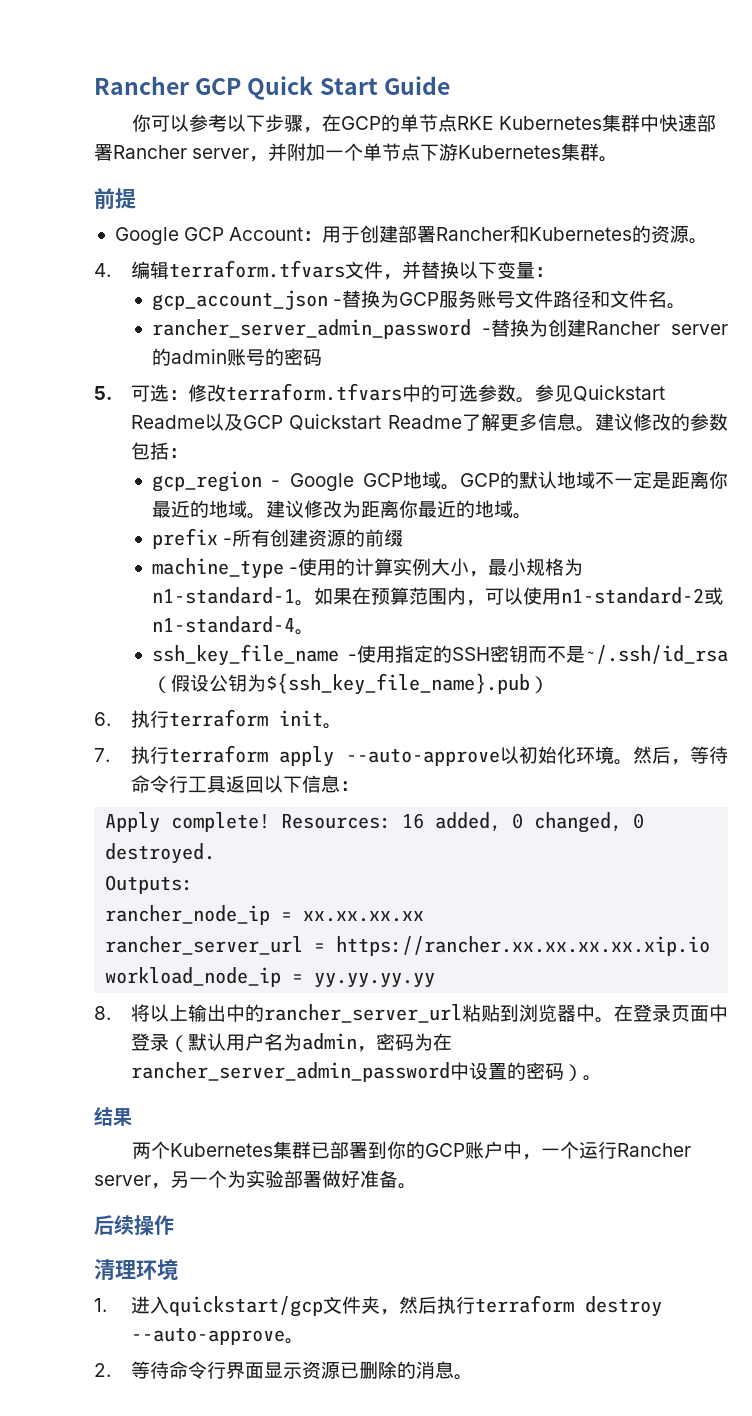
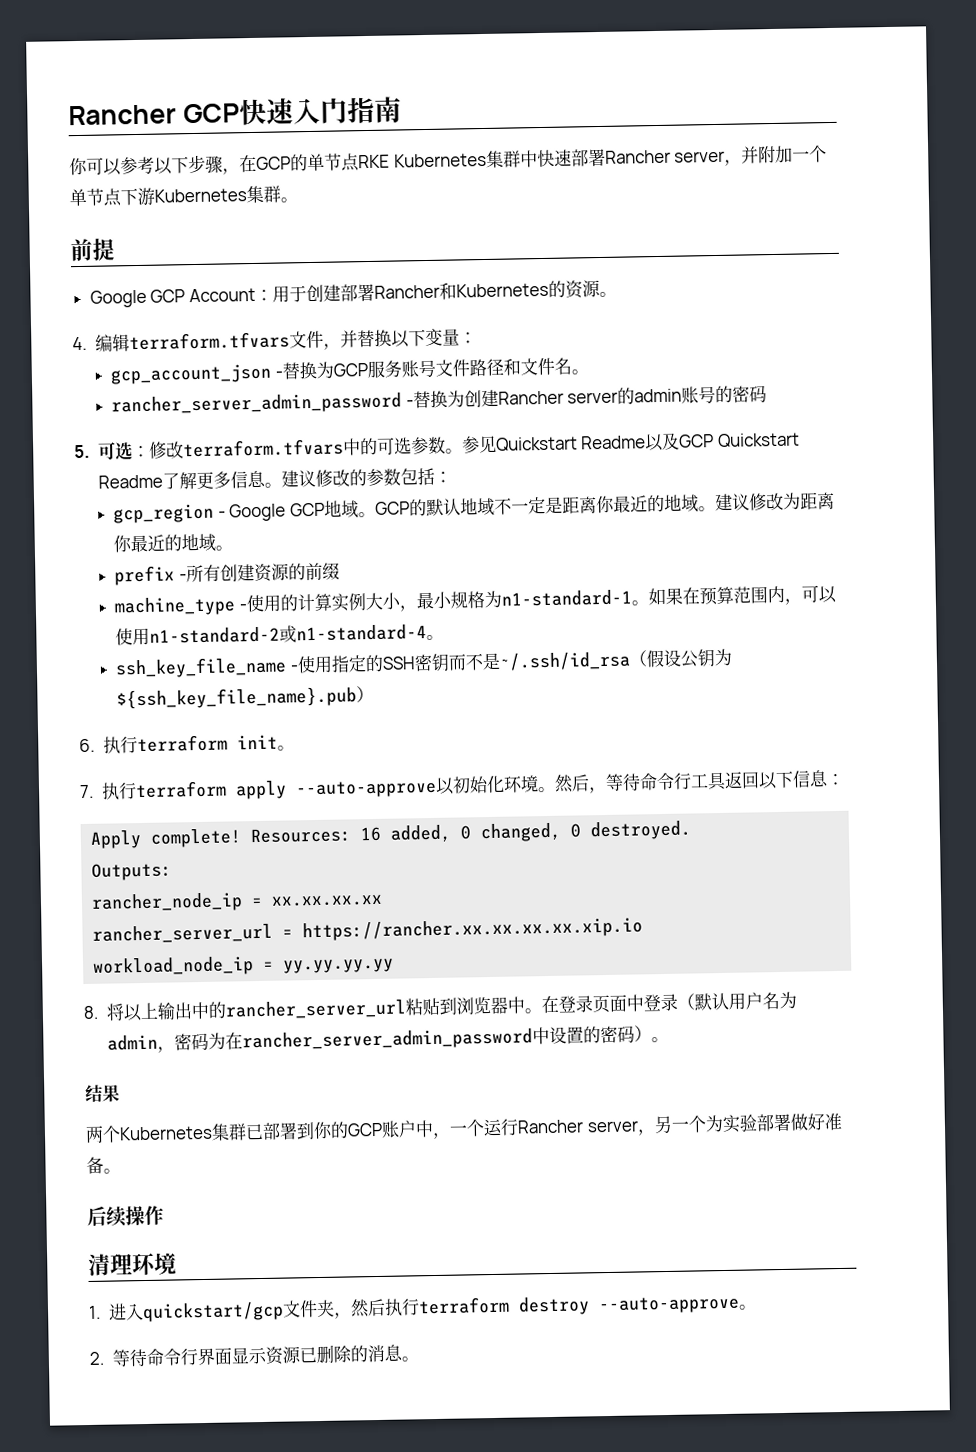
- Rancher GCP Quick Start Guide
+ Rancher GCP快速入门指南

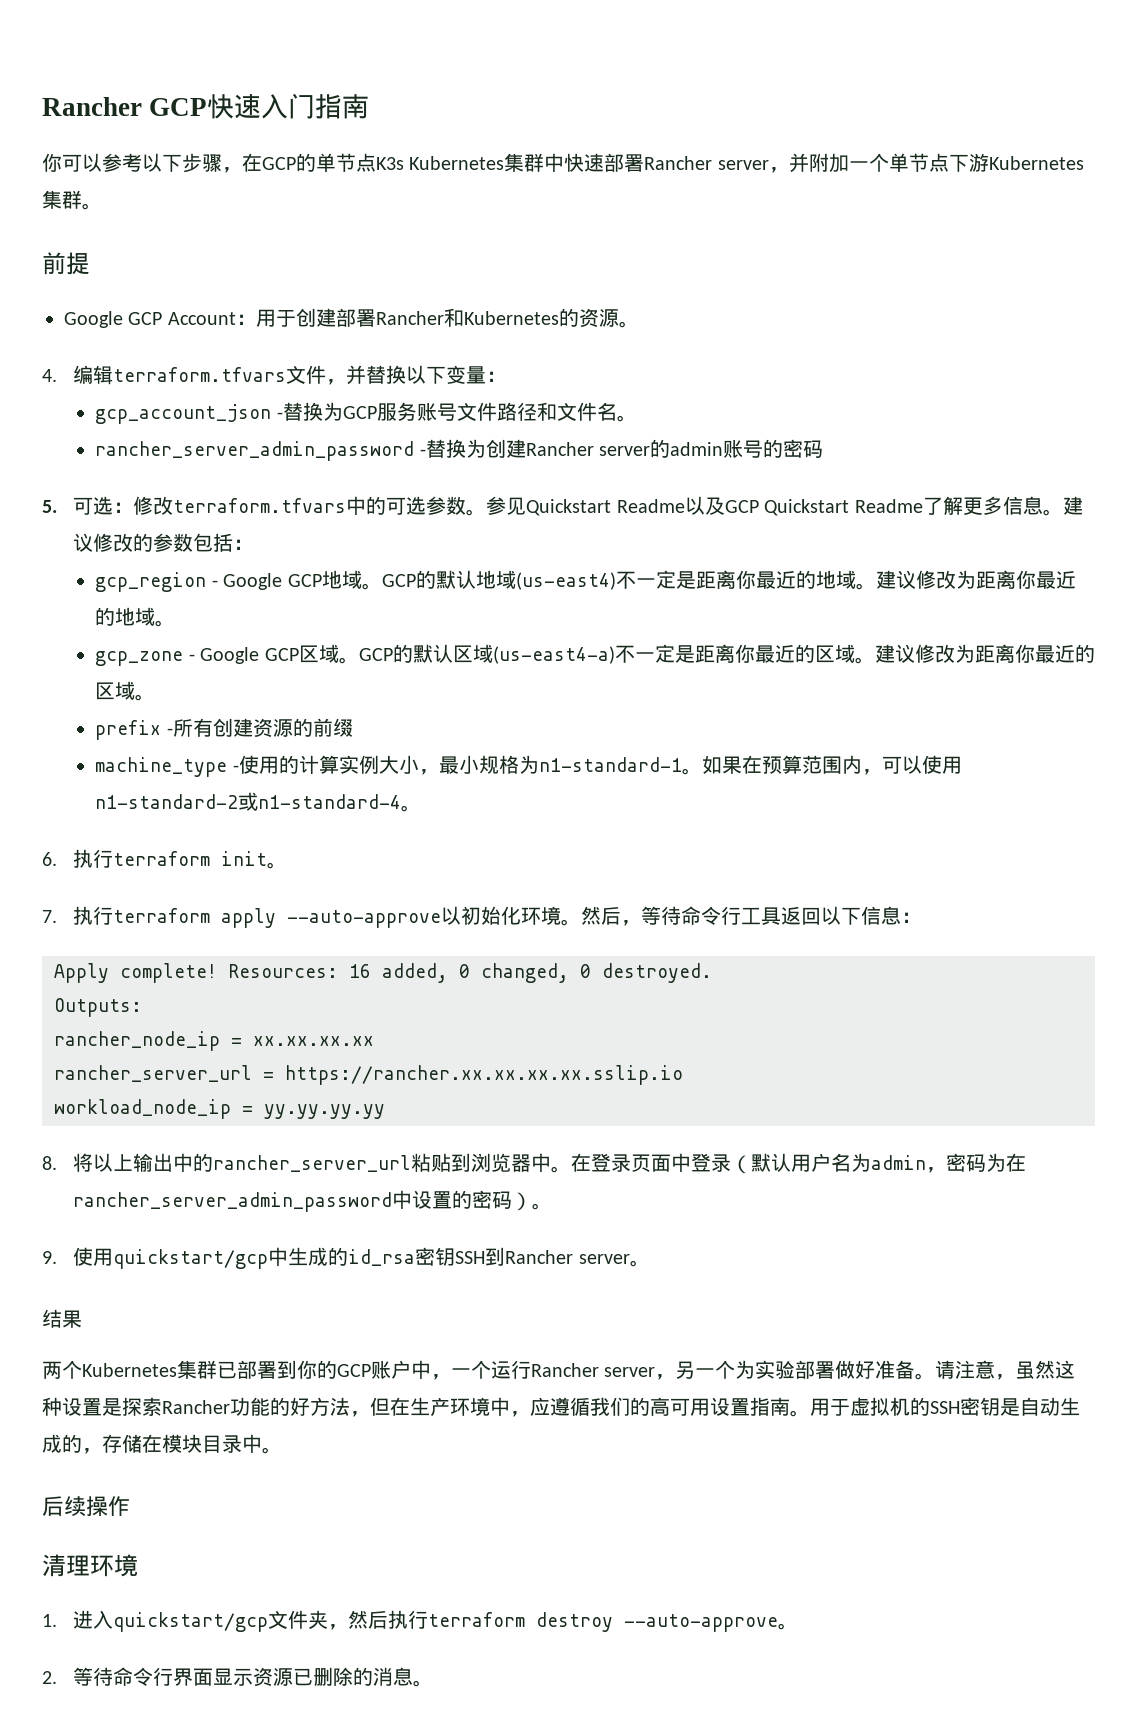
- 你可以参考以下步骤，在GCP的单节点RKE Kubernetes集群中快速部署Rancher server，并附加一个单节点下游Kubernetes集群。
+ 你可以参考以下步骤，在GCP的单节点K3s Kubernetes集群中快速部署Rancher server，并附加一个单节点下游Kubernetes集群。
- GCP的默认地域不一定是距离你最近的地域。
+ GCP的默认地域(us-east4)不一定是距离你最近的地域。
+ gcp_zone - Google GCP区域。GCP的默认区域(us-east4-a)不一定是距离你最近的区域。建议修改为距离你最近的区域。
- ssh_key_file_name -使用指定的SSH密钥而不是~/.ssh/id_rsa（假设公钥为${ssh_key_file_name}.pub）
- rancher_server_url = https://rancher.xx.xx.xx.xx.xip.io
+ rancher_server_url = https://rancher.xx.xx.xx.xx.sslip.io
+ 9.使用quickstart/gcp中生成的id_rsa密钥SSH到Rancher server。
+ 请注意，虽然这种设置是探索Rancher功能的好方法，但在生产环境中，应遵循我们的高可用设置指南。用于虚拟机的SSH密钥是自动生成的，存储在模块目录中。

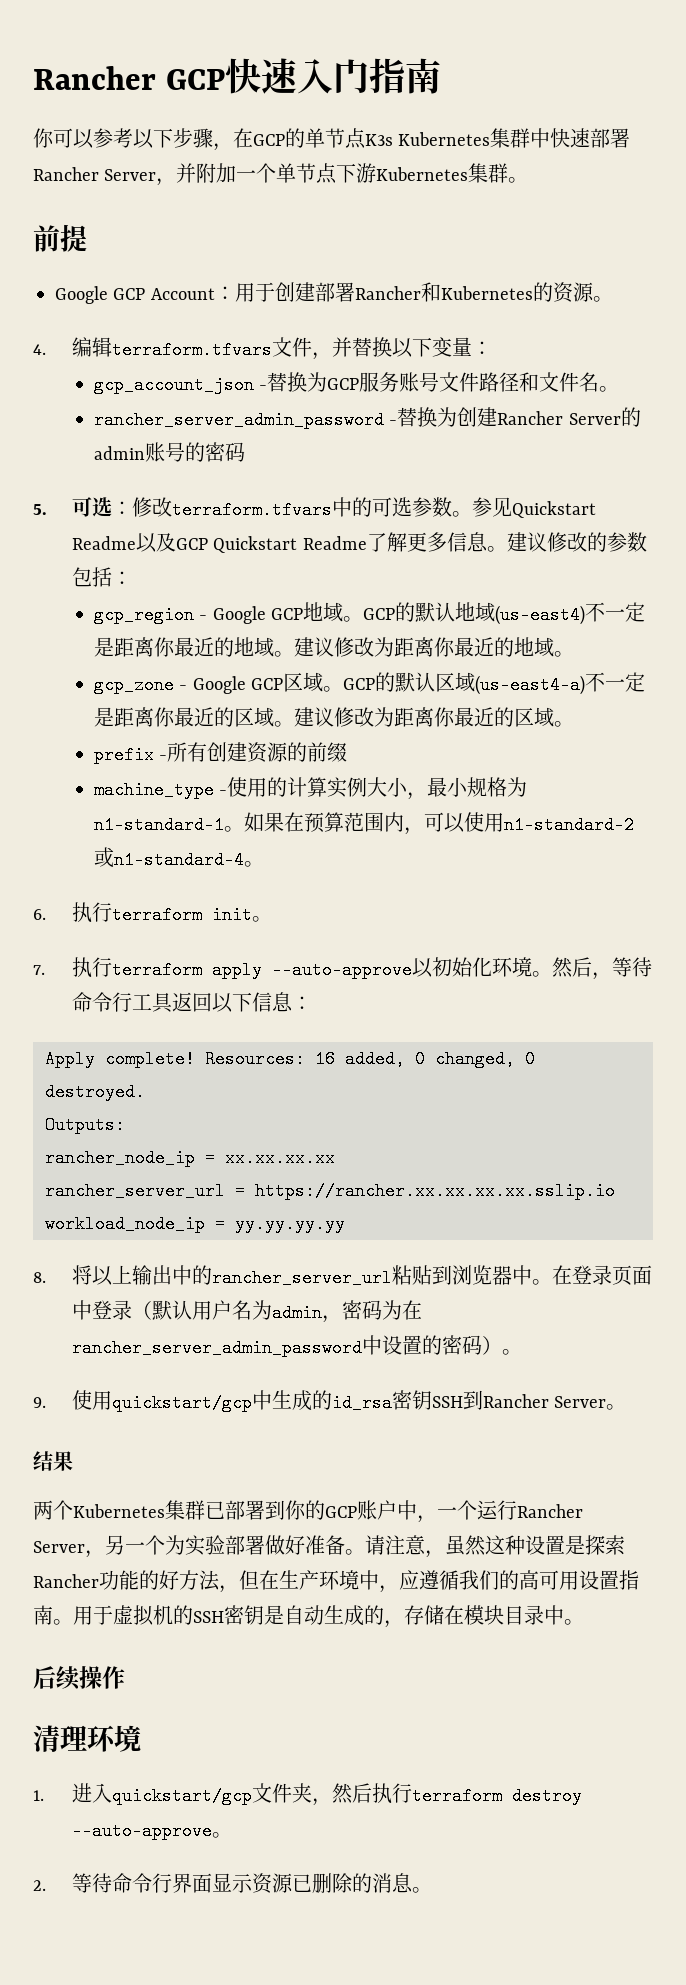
- 你可以参考以下步骤，在GCP的单节点K3s Kubernetes集群中快速部署Rancher server，并附加一个单节点下游Kubernetes集群。
+ 你可以参考以下步骤，在GCP的单节点K3s Kubernetes集群中快速部署Rancher Server，并附加一个单节点下游Kubernetes集群。
- rancher_server_admin_password -替换为创建Rancher server的admin账号的密码
+ rancher_server_admin_password -替换为创建Rancher Server的admin账号的密码
- 9.使用quickstart/gcp中生成的id_rsa密钥SSH到Rancher server。
+ 9.使用quickstart/gcp中生成的id_rsa密钥SSH到Rancher Server。
- 两个Kubernetes集群已部署到你的GCP账户中，一个运行Rancher server，另一个为实验部署做好准备。
+ 两个Kubernetes集群已部署到你的GCP账户中，一个运行Rancher Server，另一个为实验部署做好准备。

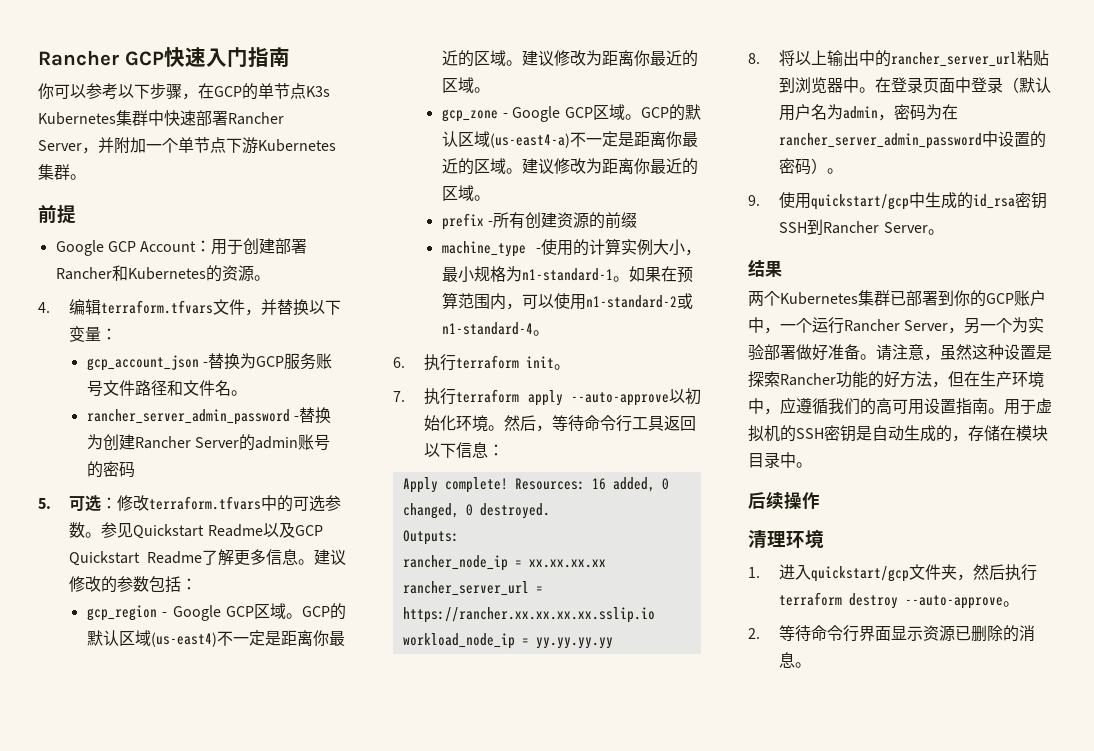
- gcp_region - Google GCP地域。GCP的默认地域(us-east4)不一定是距离你最近的地域。建议修改为距离你最近的地域。
+ gcp_region - Google GCP区域。GCP的默认区域(us-east4)不一定是距离你最近的区域。建议修改为距离你最近的区域。

